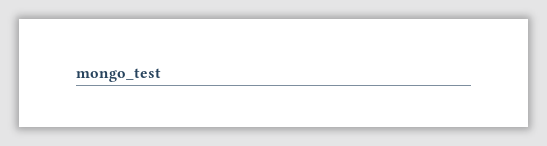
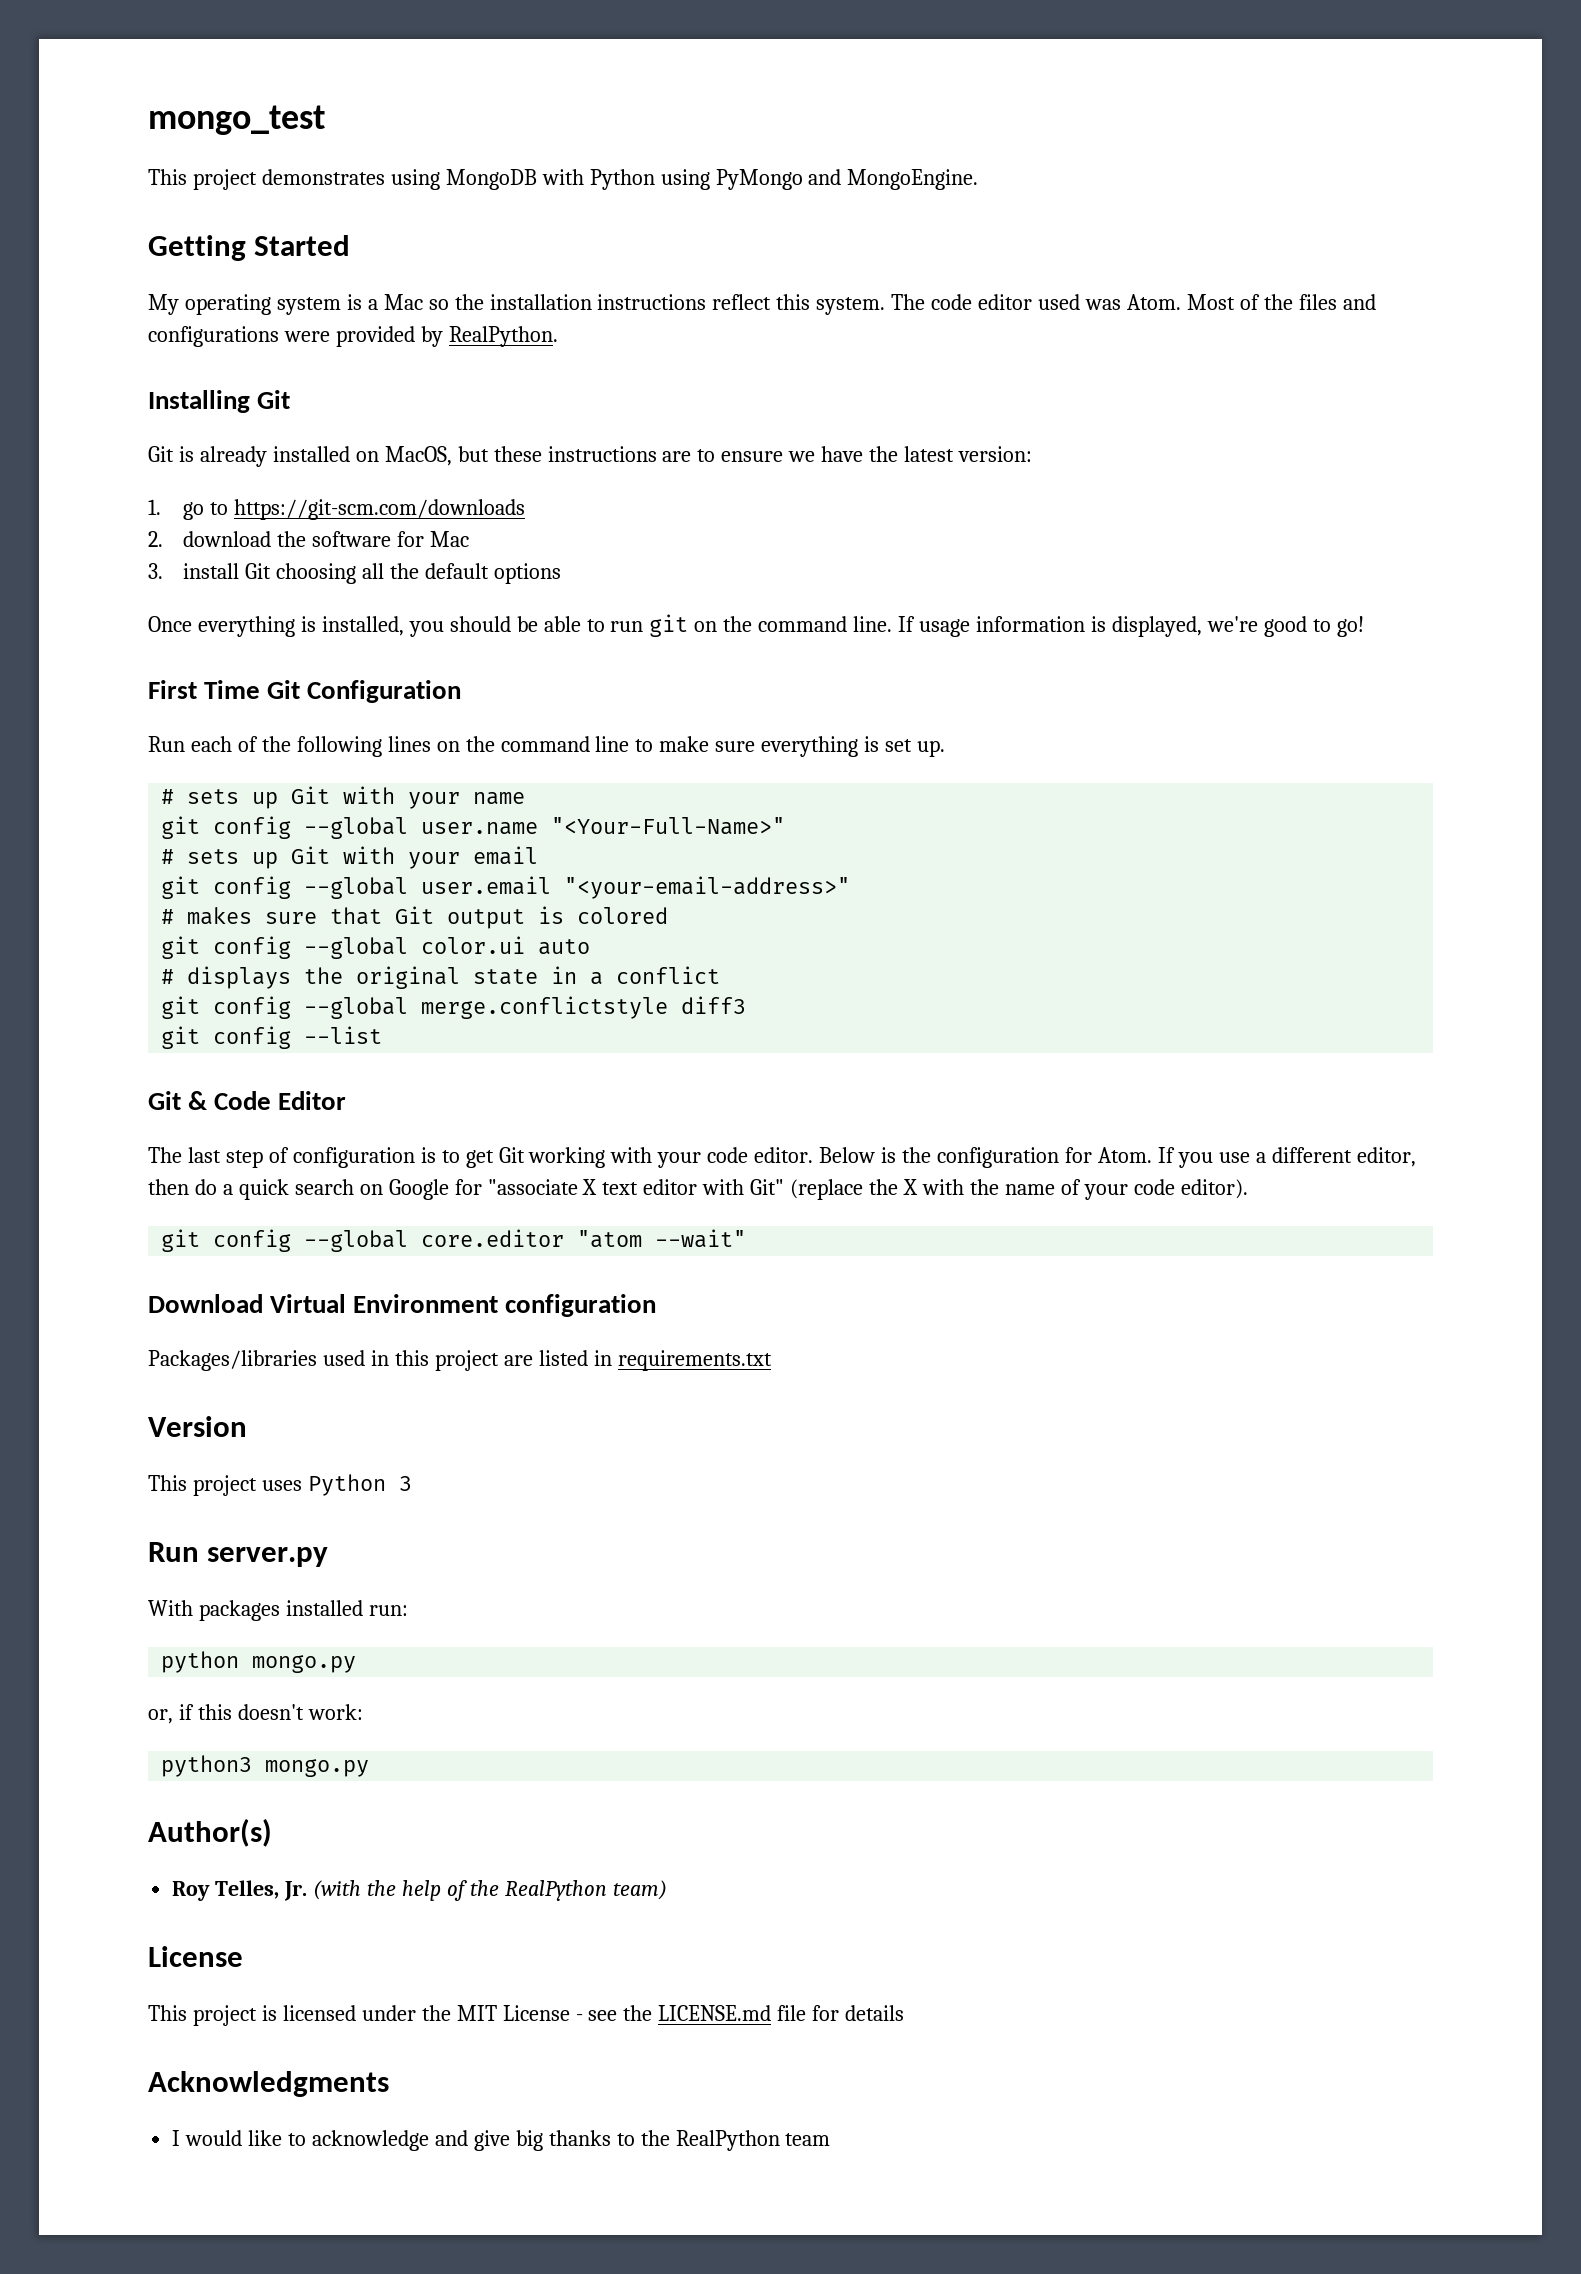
+ This project demonstrates using MongoDB with Python using PyMongo and MongoEngine.
+ Getting Started
+ My operating system is a Mac so the installation instructions reflect this system. The code editor used was Atom. Most of the files and configurations were provided by RealPython.
+ Installing Git
+ Git is already installed on MacOS, but these instructions are to ensure we have the latest version:
+ 1. go to https://git-scm.com/downloads
+ 2. download the software for Mac
+ 3. install Git choosing all the default options
+ Once everything is installed, you should be able to run git on the command line. If usage information is displayed, we're good to go!
+ First Time Git Configuration
+ Run each of the following lines on the command line to make sure everything is set up.
+ # sets up Git with your name
+ git config --global user.name "<Your-Full-Name>"
+ # sets up Git with your email
+ git config --global user.email "<your-email-address>"
+ # makes sure that Git output is colored
+ git config --global color.ui auto
+ # displays the original state in a conflict
+ git config --global merge.conflictstyle diff3
+ git config --list
+ Git & Code Editor
+ The last step of configuration is to get Git working with your code editor. Below is the configuration for Atom. If you use a different editor, then do a quick search on Google for "associate X text editor with Git" (replace the X with the name of your code editor).
+ git config --global core.editor "atom --wait"
+ Download Virtual Environment configuration
+ Packages/libraries used in this project are listed in requirements.txt
+ Version
+ This project uses Python 3
+ Run server.py
+ With packages installed run:
+ python mongo.py
+ or, if this doesn't work:
+ python3 mongo.py
+ Author(s)
+ Roy Telles, Jr. (with the help of the RealPython team)
+ License
+ This project is licensed under the MIT License - see the LICENSE.md file for details
+ Acknowledgments
+ I would like to acknowledge and give big thanks to the RealPython team

